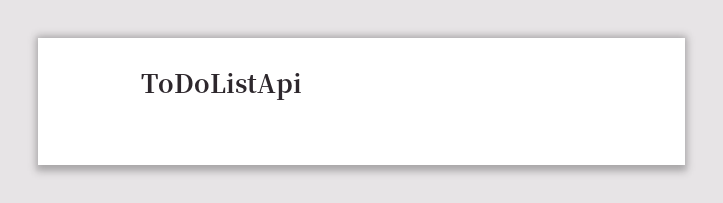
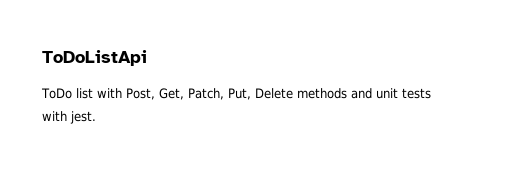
+ ToDo list with Post, Get, Patch, Put, Delete methods and unit tests with jest.

